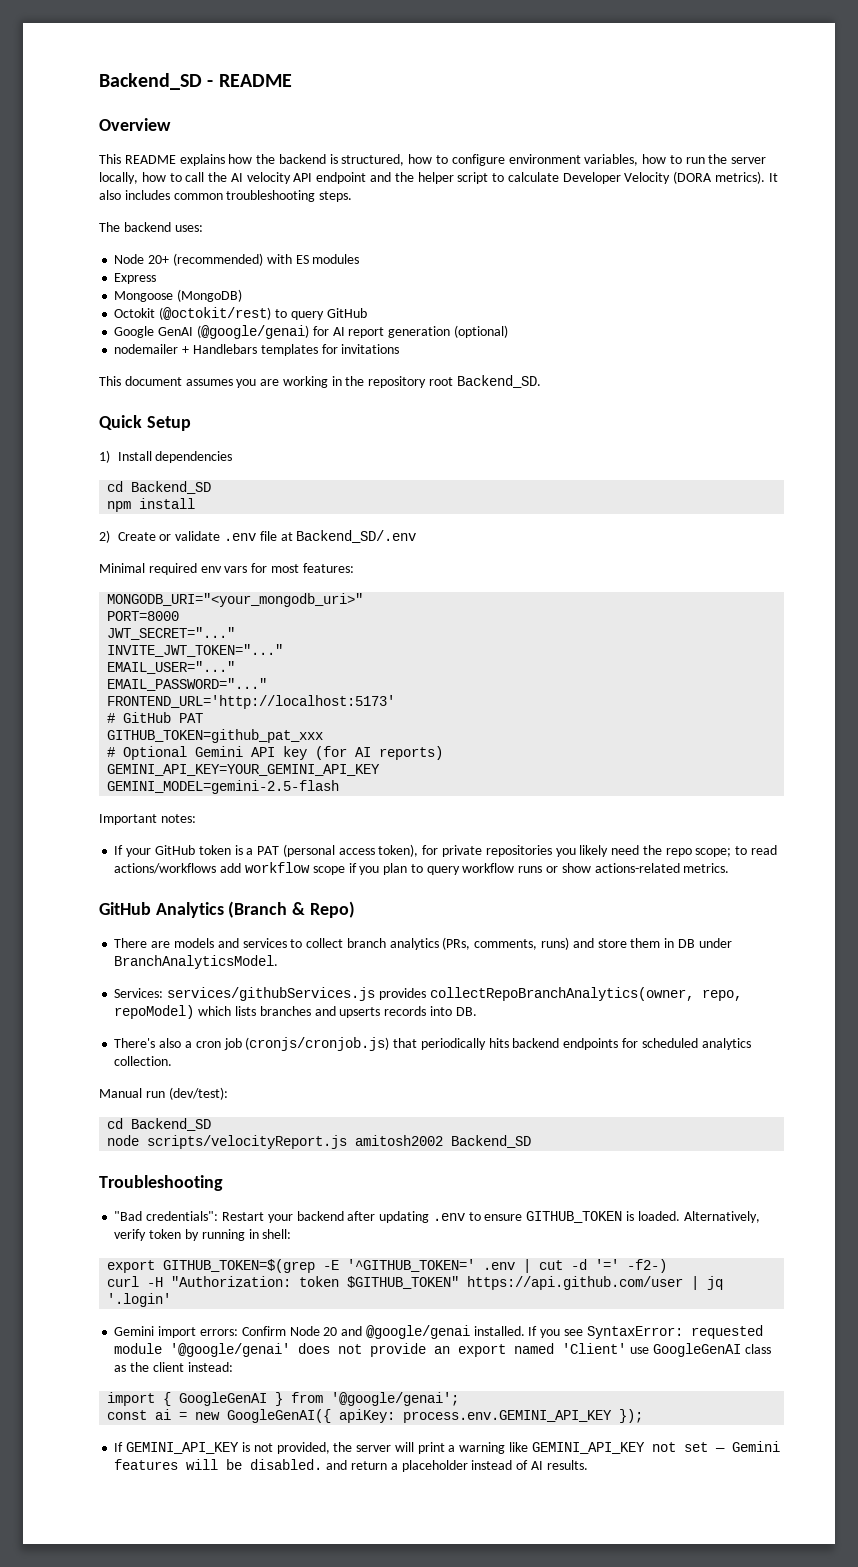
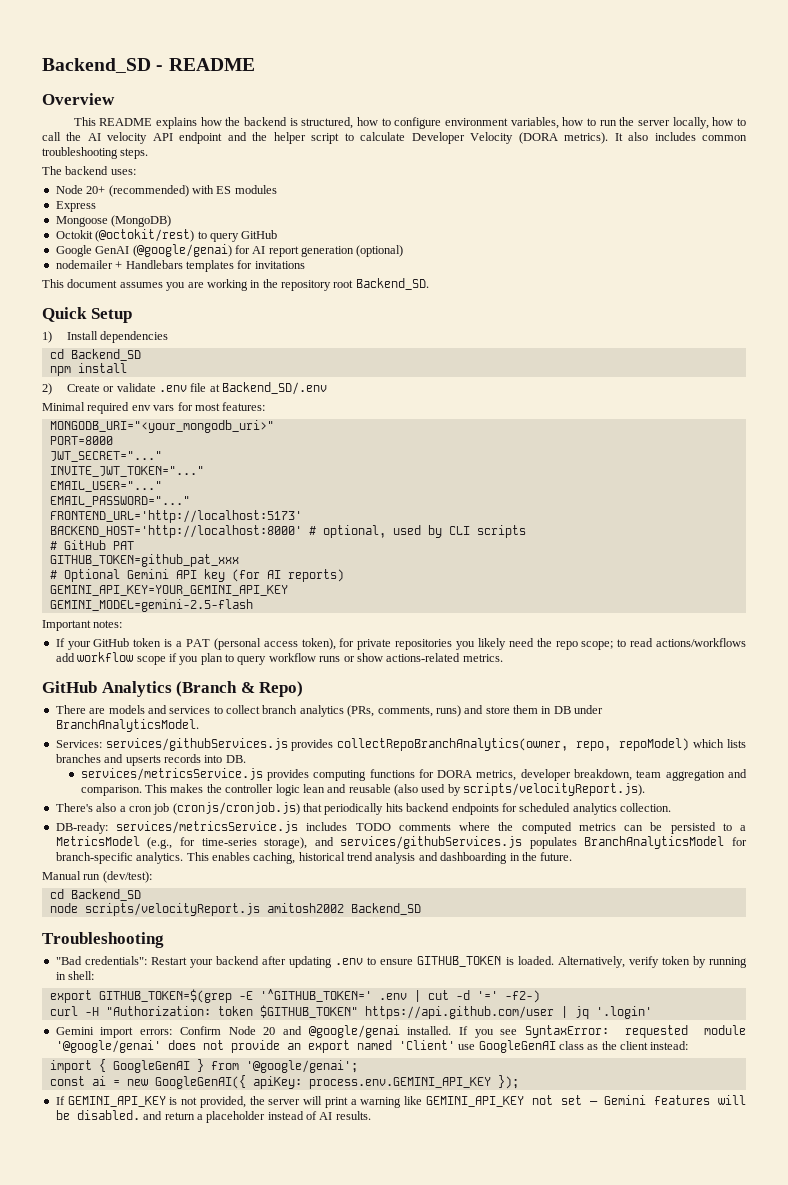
+ BACKEND_HOST='http://localhost:8000' # optional, used by CLI scripts
+ services/metricsService.js provides computing functions for DORA metrics, developer breakdown, team aggregation and comparison. This makes the controller logic lean and reusable (also used by scripts/velocityReport.js).
+ DB-ready: services/metricsService.js includes TODO comments where the computed metrics can be persisted to a MetricsModel (e.g., for time-series storage), and services/githubServices.js populates BranchAnalyticsModel for branch-specific analytics. This enables caching, historical trend analysis and dashboarding in the future.

